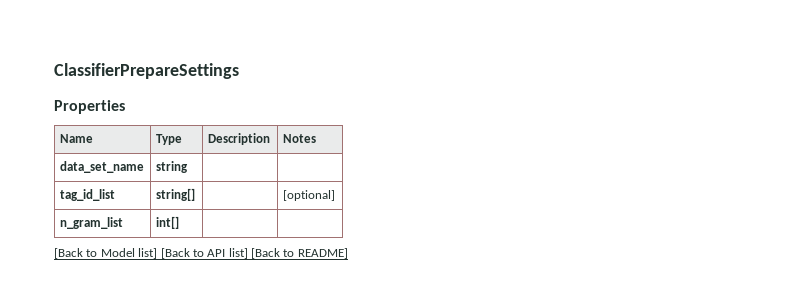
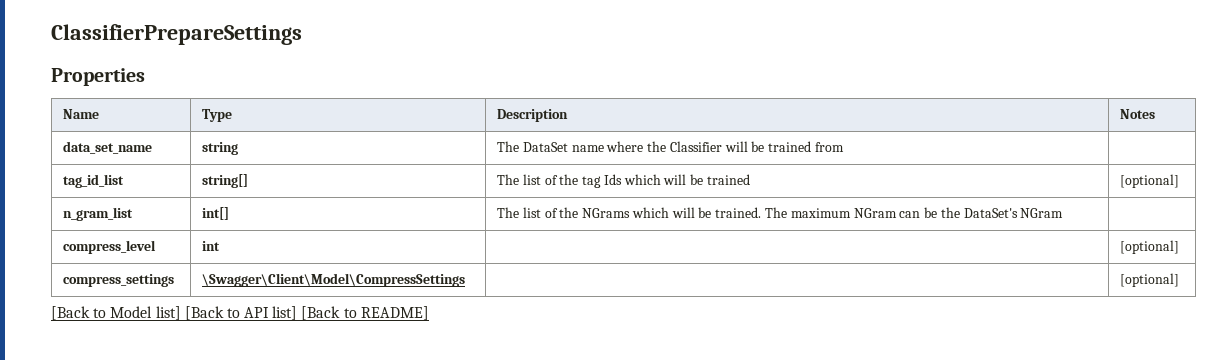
- data_set_name | string | |
- tag_id_list | string[] | | [optional]
- n_gram_list | int[] | |
+ data_set_name | string | The DataSet name where the Classifier will be trained from |
+ tag_id_list | string[] | The list of the tag Ids which will be trained | [optional]
+ n_gram_list | int[] | The list of the NGrams which will be trained. The maximum NGram can be the DataSet's NGram |
+ compress_level | int | | [optional]
+ compress_settings | \Swagger\Client\Model\CompressSettings | | [optional]

